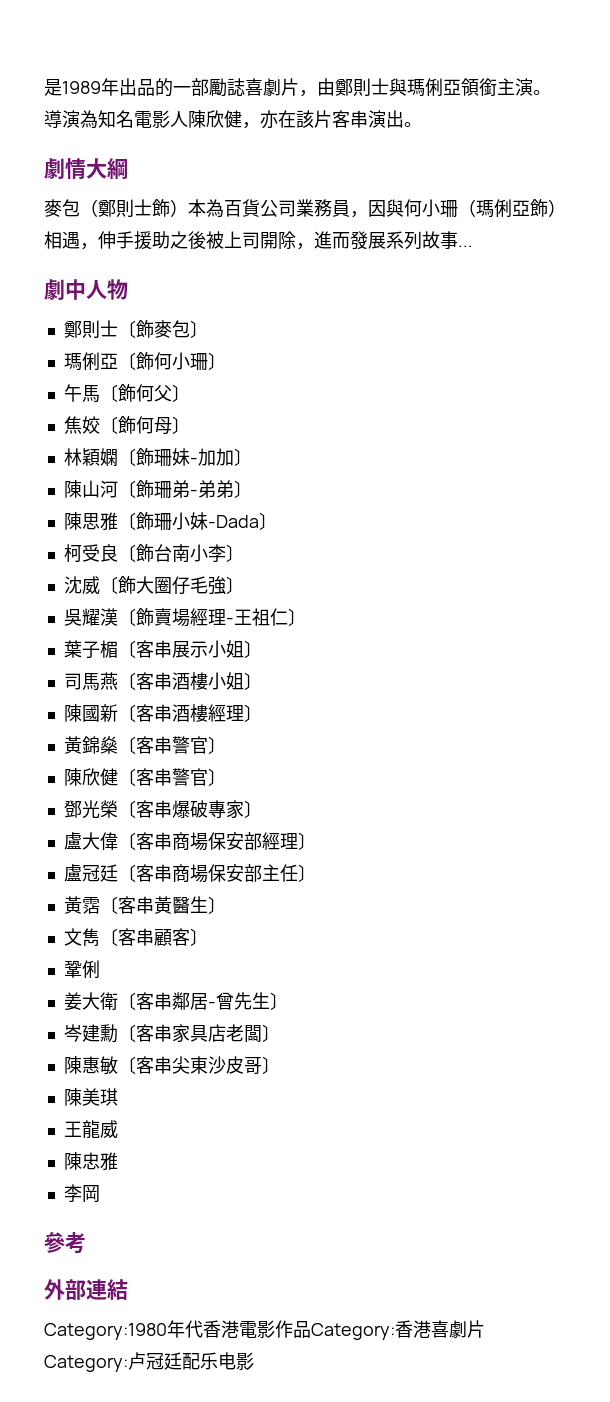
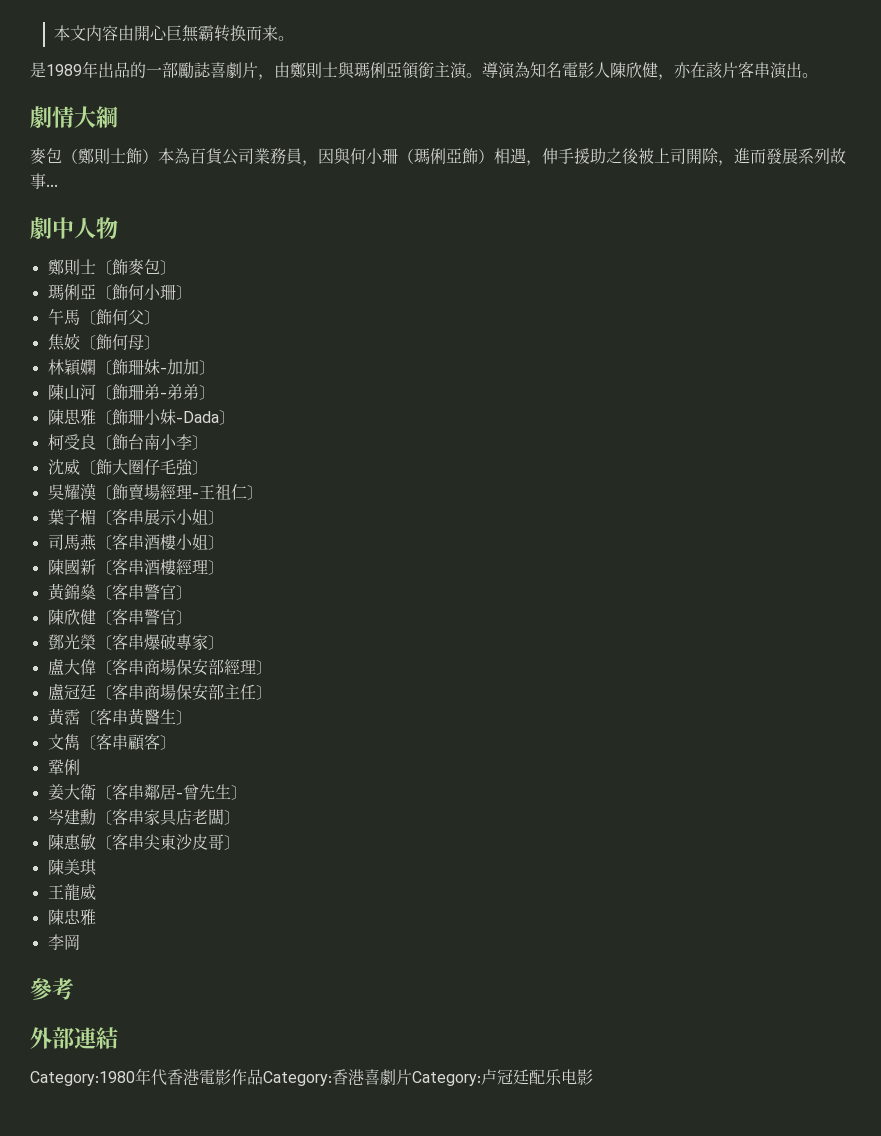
+ 本文内容由開心巨無霸转换而来。

